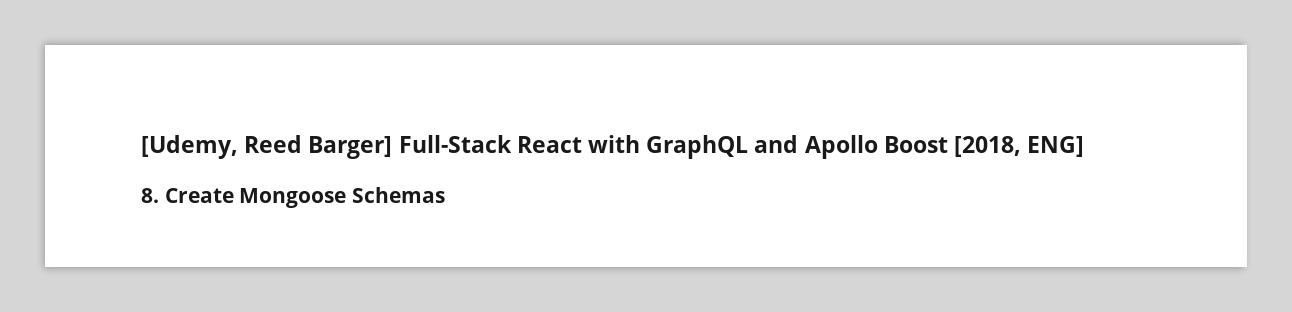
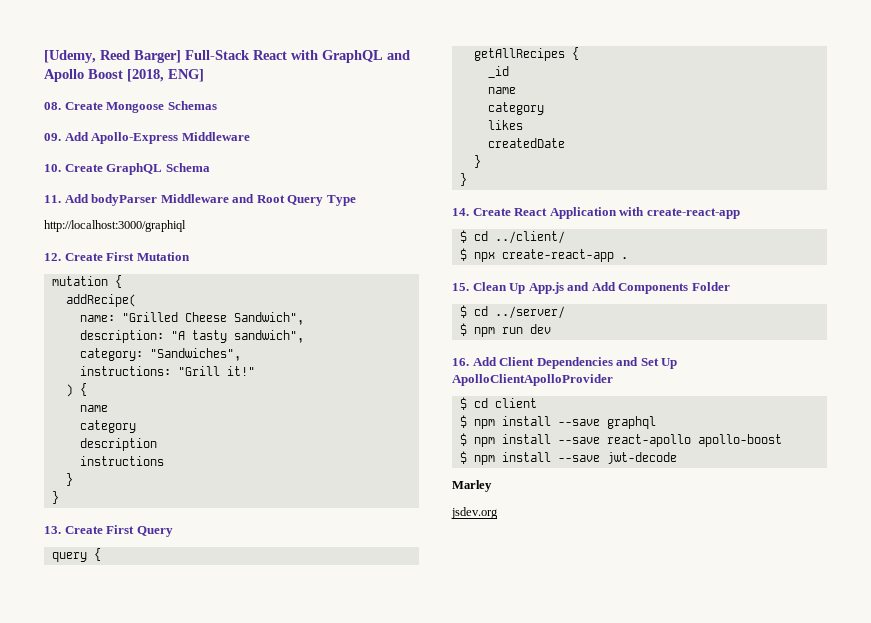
- 8. Create Mongoose Schemas
+ 08. Create Mongoose Schemas
+ 09. Add Apollo-Express Middleware
+ 10. Create GraphQL Schema
+ 11. Add bodyParser Middleware and Root Query Type
+ http://localhost:3000/graphiql
+ 12. Create First Mutation
+ mutation {
+ addRecipe(
+ name: "Grilled Cheese Sandwich",
+ description: "A tasty sandwich",
+ category: "Sandwiches",
+ instructions: "Grill it!"
+ ) {
+ name
+ category
+ description
+ instructions
+ }
+ }
+ 13. Create First Query
+ query {
+ getAllRecipes {
+ _id
+ name
+ category
+ likes
+ createdDate
+ }
+ }
+ 14. Create React Application with create-react-app
+ $ cd ../client/
+ $ npx create-react-app .
+ 15. Clean Up App.js and Add Components Folder
+ $ cd ../server/
+ $ npm run dev
+ 16. Add Client Dependencies and Set Up ApolloClientApolloProvider
+ $ cd client
+ $ npm install --save graphql
+ $ npm install --save react-apollo apollo-boost
+ $ npm install --save jwt-decode
+ Marley
+ jsdev.org

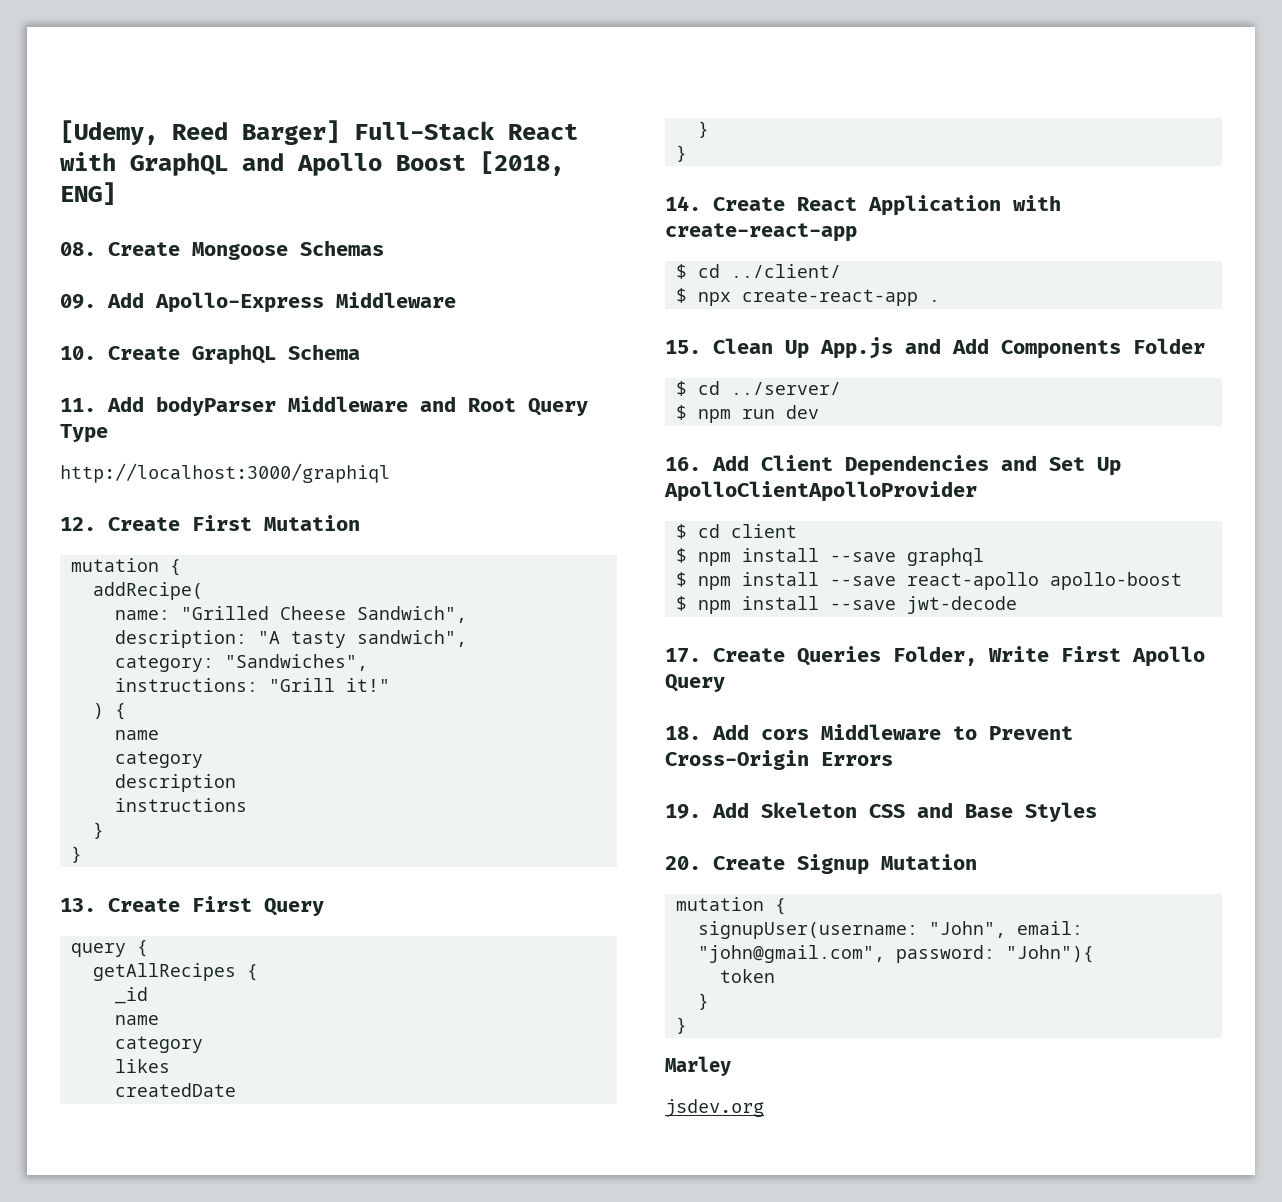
+ 17. Create Queries Folder, Write First Apollo Query
+ 18. Add cors Middleware to Prevent Cross-Origin Errors
+ 19. Add Skeleton CSS and Base Styles
+ 20. Create Signup Mutation
+ mutation {
+ signupUser(username: "John", email: "john@gmail.com", password: "John"){
+ token
+ }
+ }

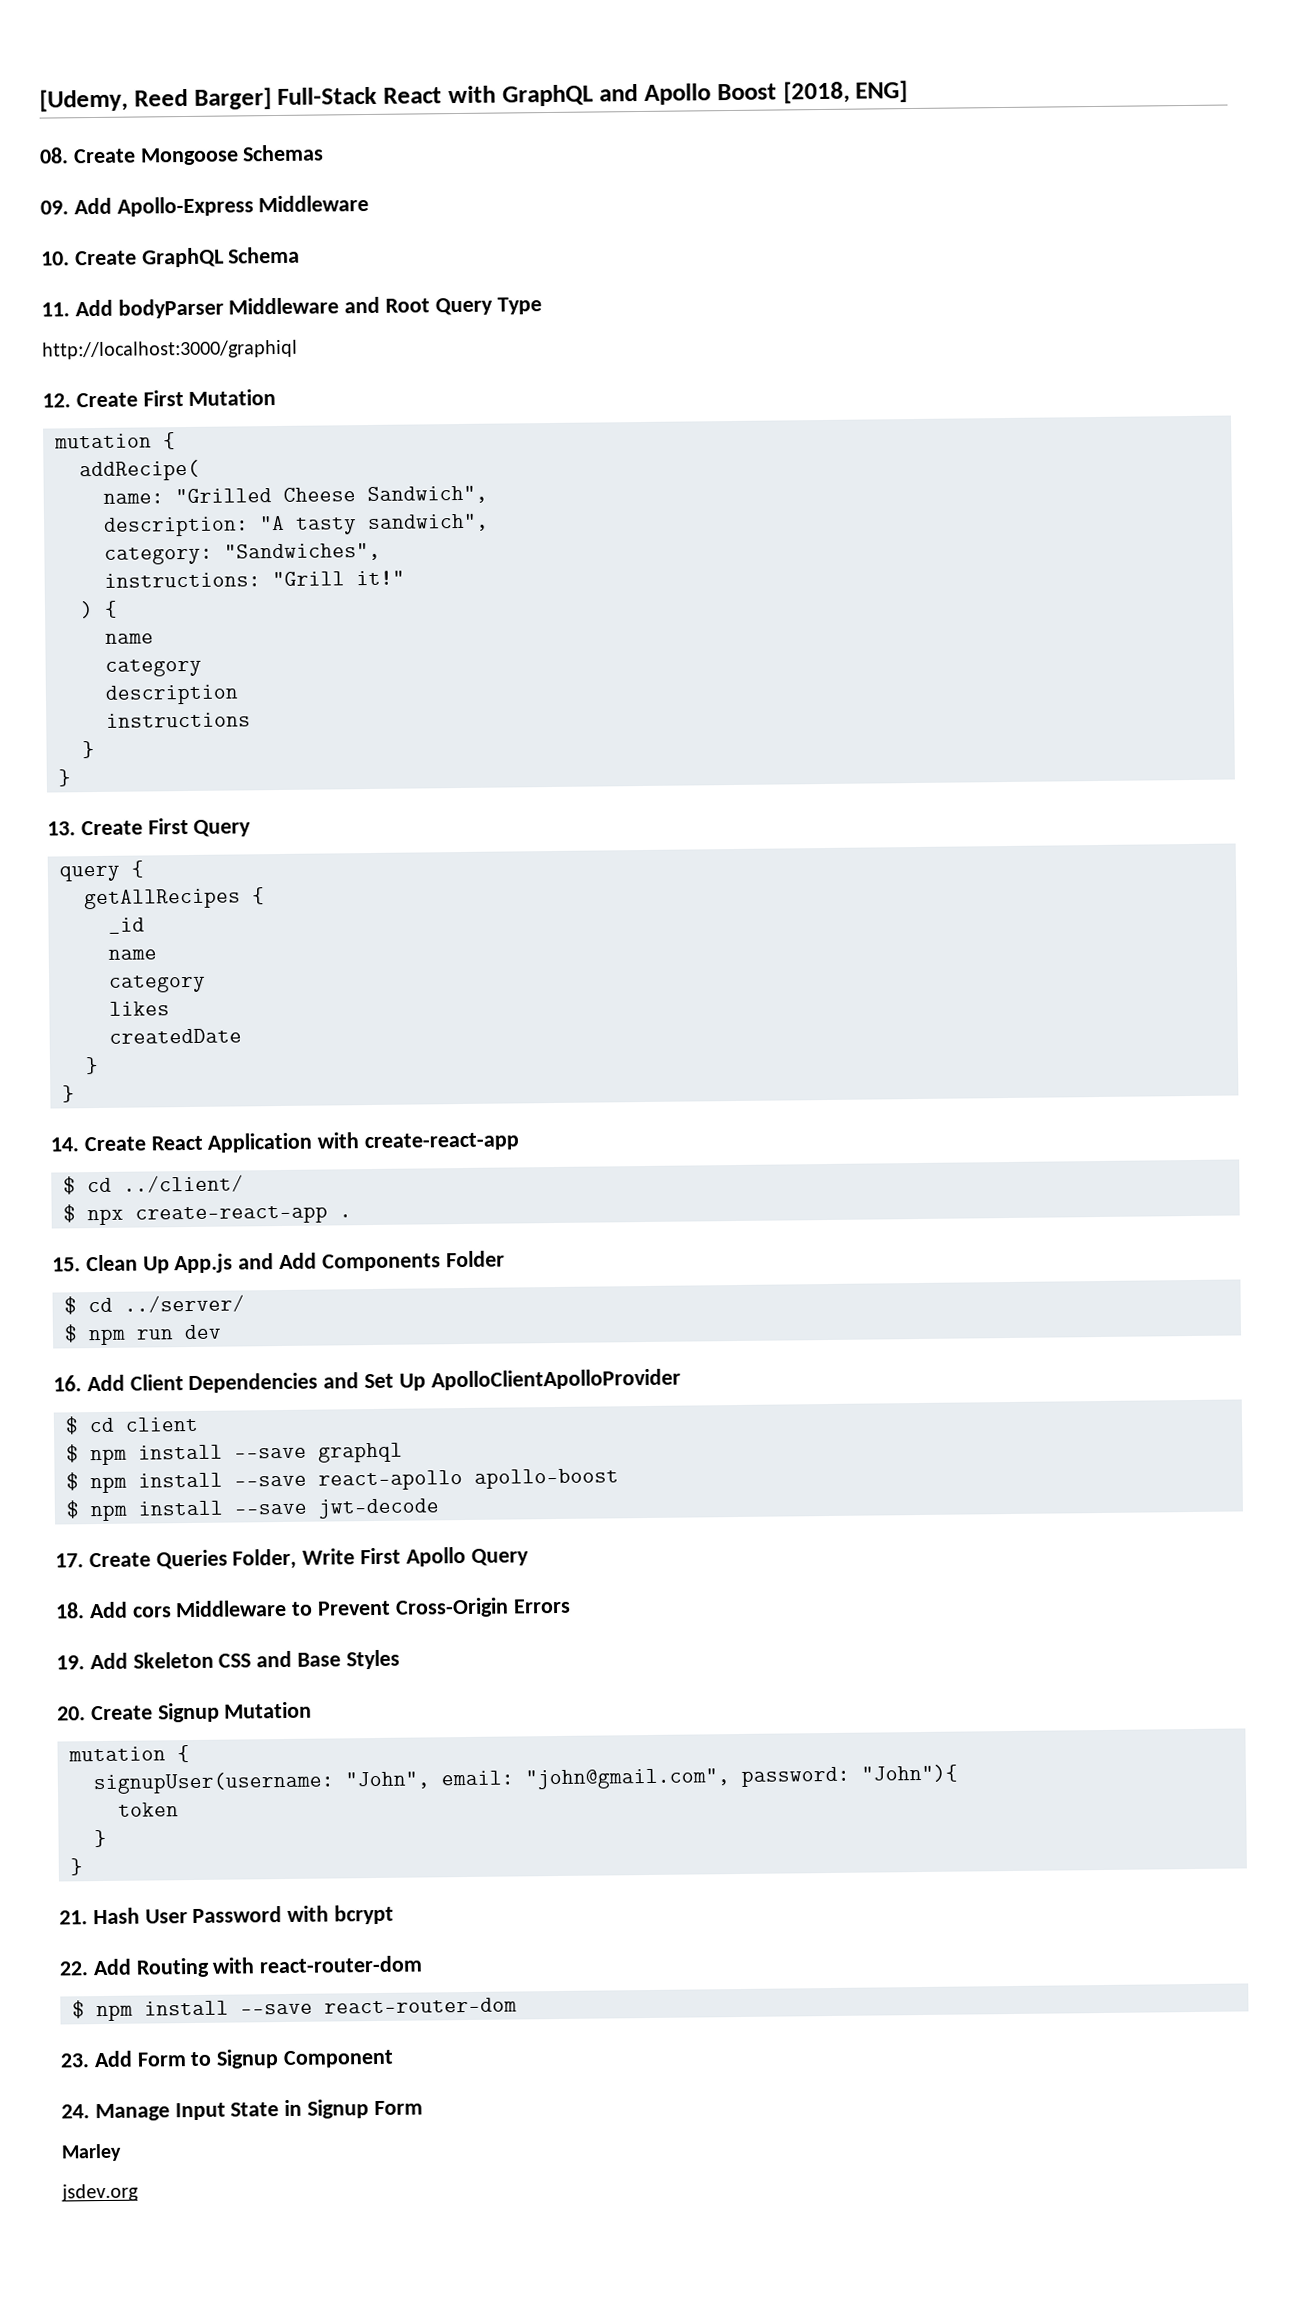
+ 21. Hash User Password with bcrypt
+ 22. Add Routing with react-router-dom
+ $ npm install --save react-router-dom
+ 23. Add Form to Signup Component
+ 24. Manage Input State in Signup Form

